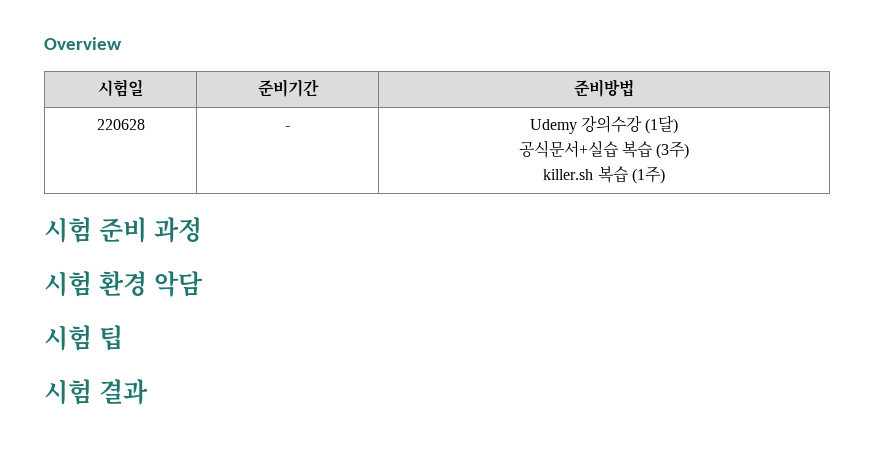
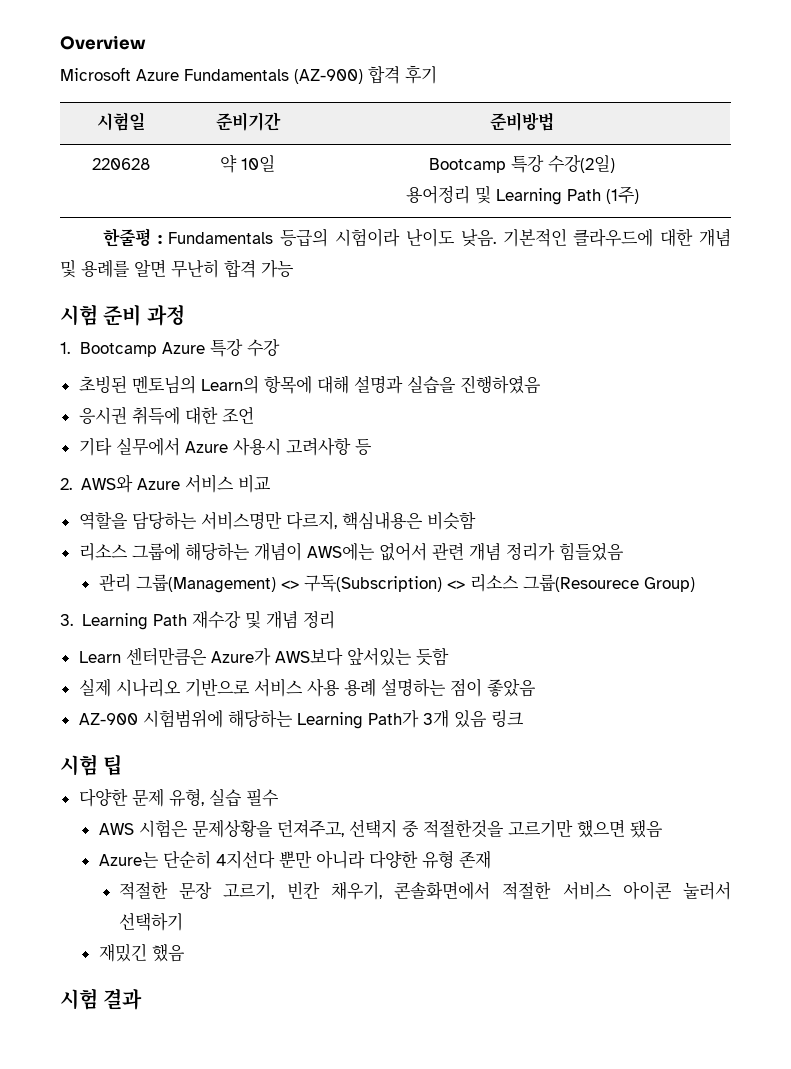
+ Microsoft Azure Fundamentals (AZ-900) 합격 후기
  시험일 | 준비기간 | 준비방법
- 220628 | - | Udemy 강의수강 (1달)
- 공식문서+실습 복습 (3주)
- killer.sh 복습 (1주)
+ 220628 | 약 10일 | Bootcamp 특강 수강(2일)
+ 용어정리 및 Learning Path (1주)
+ 한줄평 : Fundamentals 등급의 시험이라 난이도 낮음. 기본적인 클라우드에 대한 개념 및 용례를 알면 무난히 합격 가능
  시험 준비 과정
- 시험 환경 악담
+ 1. Bootcamp Azure 특강 수강
+ 초빙된 멘토님의 Learn의 항목에 대해 설명과 실습을 진행하였음
+ 응시권 취득에 대한 조언
+ 기타 실무에서 Azure 사용시 고려사항 등
+ 2. AWS와 Azure 서비스 비교
+ 역할을 담당하는 서비스명만 다르지, 핵심내용은 비슷함
+ 리소스 그룹에 해당하는 개념이 AWS에는 없어서 관련 개념 정리가 힘들었음
+ 관리 그룹(Management) <> 구독(Subscription) <> 리소스 그룹(Resourece Group)
+ 3. Learning Path 재수강 및 개념 정리
+ Learn 센터만큼은 Azure가 AWS보다 앞서있는 듯함
+ 실제 시나리오 기반으로 서비스 사용 용례 설명하는 점이 좋았음
+ AZ-900 시험범위에 해당하는 Learning Path가 3개 있음 링크
  시험 팁
+ 다양한 문제 유형, 실습 필수
+ AWS 시험은 문제상황을 던져주고, 선택지 중 적절한것을 고르기만 했으면 됐음
+ Azure는 단순히 4지선다 뿐만 아니라 다양한 유형 존재
+ 적절한 문장 고르기, 빈칸 채우기, 콘솔화면에서 적절한 서비스 아이콘 눌러서 선택하기
+ 재밌긴 했음

